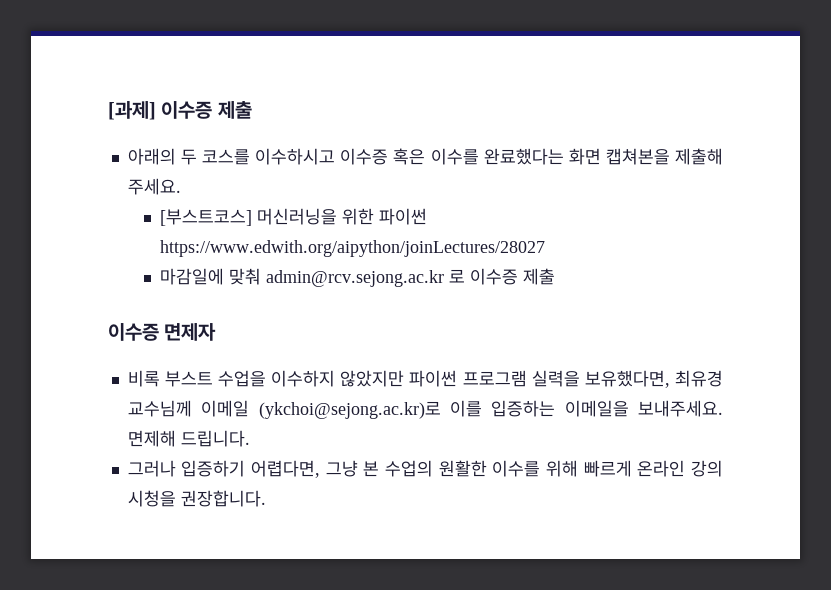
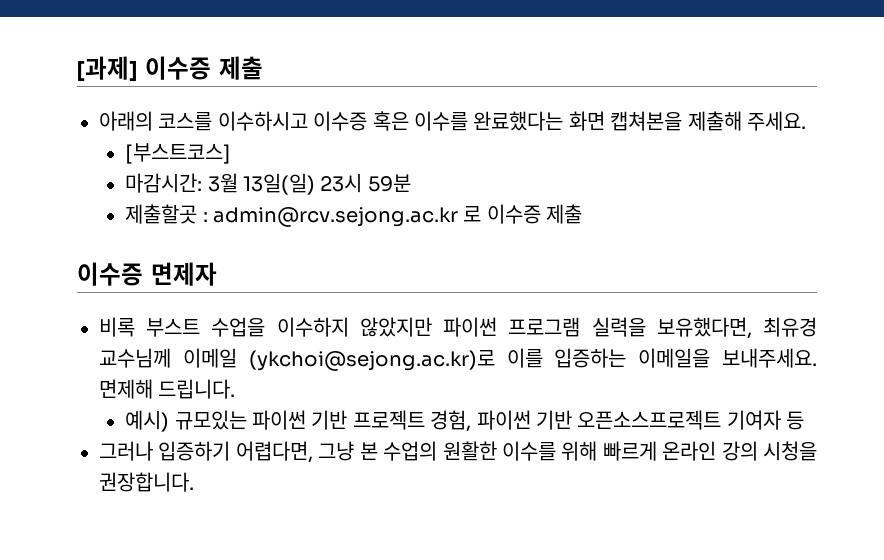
- 아래의 두 코스를 이수하시고 이수증 혹은 이수를 완료했다는 화면 캡쳐본을 제출해 주세요.
+ 아래의 코스를 이수하시고 이수증 혹은 이수를 완료했다는 화면 캡쳐본을 제출해 주세요.
- [부스트코스] 머신러닝을 위한 파이썬 https://www.edwith.org/aipython/joinLectures/28027
- 마감일에 맞춰 admin@rcv.sejong.ac.kr 로 이수증 제출
+ [부스트코스]
+ 마감시간: 3월 13일(일) 23시 59분
+ 제출할곳 : admin@rcv.sejong.ac.kr 로 이수증 제출
+ 예시) 규모있는 파이썬 기반 프로젝트 경험, 파이썬 기반 오픈소스프로젝트 기여자 등

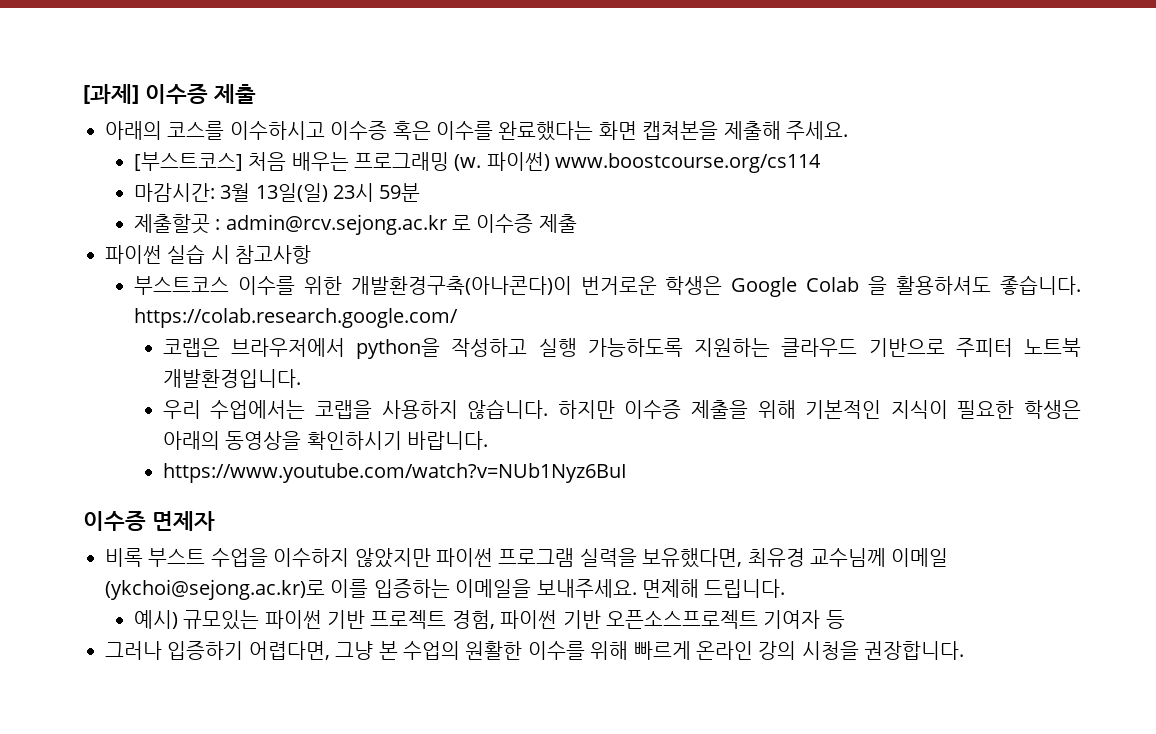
- [부스트코스]
+ [부스트코스] 처음 배우는 프로그래밍 (w. 파이썬) www.boostcourse.org/cs114
+ 파이썬 실습 시 참고사항
+ 부스트코스 이수를 위한 개발환경구축(아나콘다)이 번거로운 학생은 Google Colab 을 활용하셔도 좋습니다. https://colab.research.google.com/
+ 코랩은 브라우저에서 python을 작성하고 실행 가능하도록 지원하는 클라우드 기반으로 주피터 노트북 개발환경입니다.
+ 우리 수업에서는 코랩을 사용하지 않습니다. 하지만 이수증 제출을 위해 기본적인 지식이 필요한 학생은 아래의 동영상을 확인하시기 바랍니다.
+ https://www.youtube.com/watch?v=NUb1Nyz6BuI

